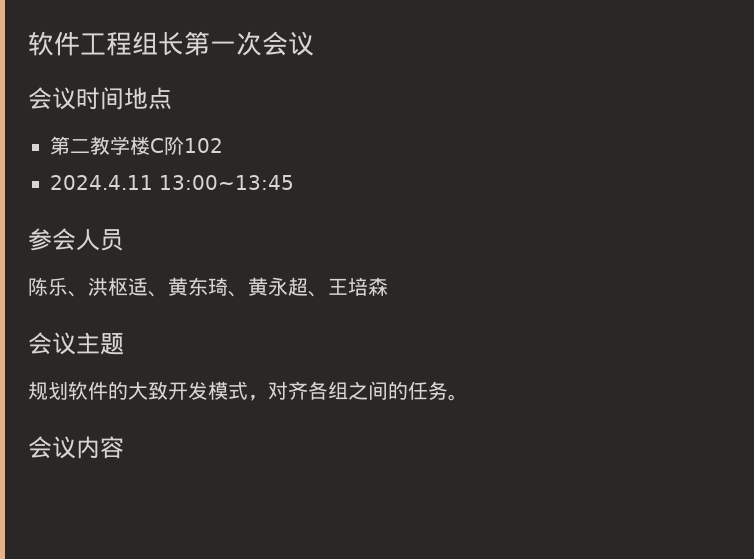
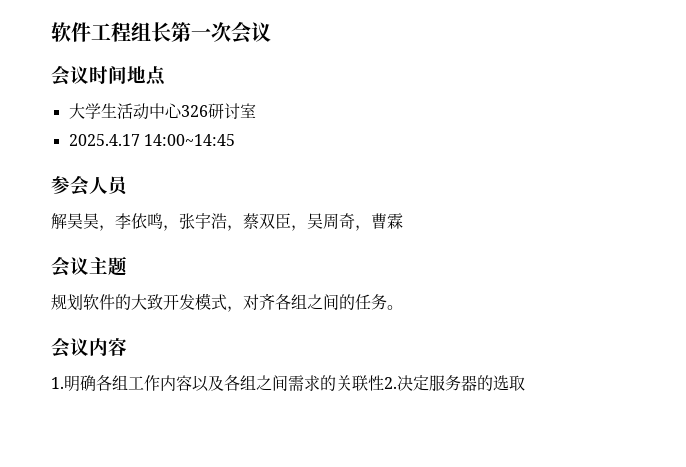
- 第二教学楼C阶102
- 2024.4.11 13:00~13:45
+ 大学生活动中心326研讨室
+ 2025.4.17 14:00~14:45
  参会人员
- 陈乐、洪枢适、黄东琦、黄永超、王培森
+ 解昊昊，李依鸣，张宇浩，蔡双臣，吴周奇，曹霖
+ 1.明确各组工作内容以及各组之间需求的关联性2.决定服务器的选取

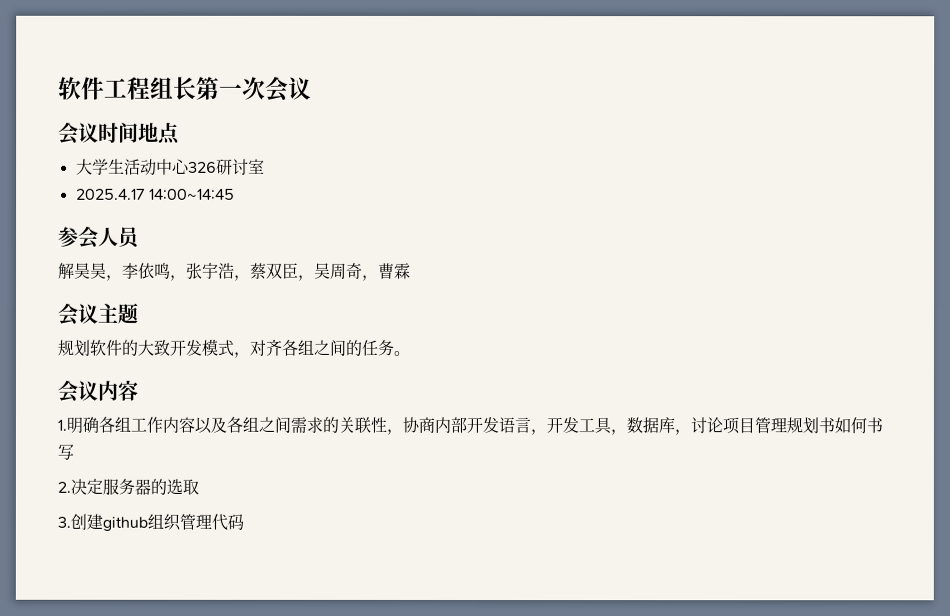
- 1.明确各组工作内容以及各组之间需求的关联性2.决定服务器的选取
+ 1.明确各组工作内容以及各组之间需求的关联性，协商内部开发语言，开发工具，数据库，讨论项目管理规划书如何书写
+ 2.决定服务器的选取
+ 3.创建github组织管理代码

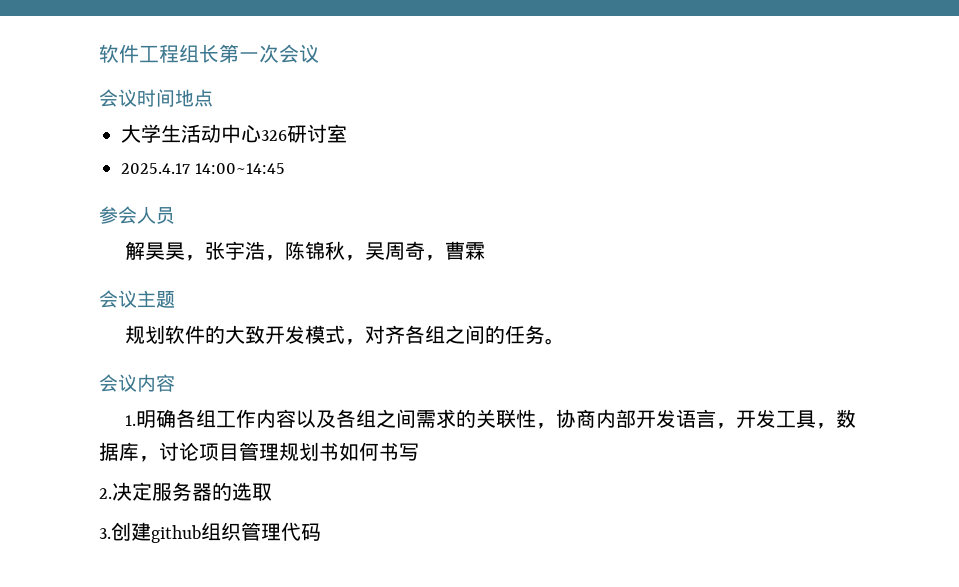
- 解昊昊，李依鸣，张宇浩，蔡双臣，吴周奇，曹霖
+ 解昊昊，张宇浩，陈锦秋，吴周奇，曹霖

